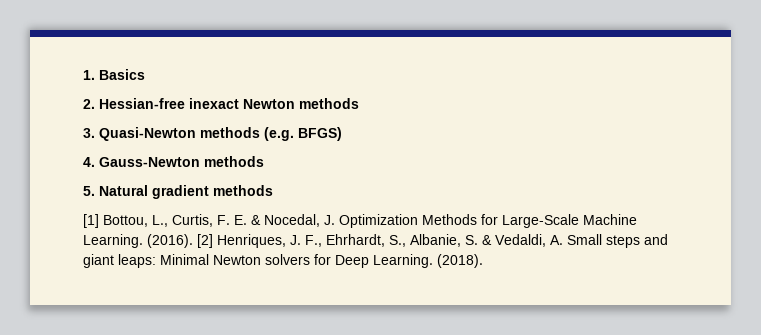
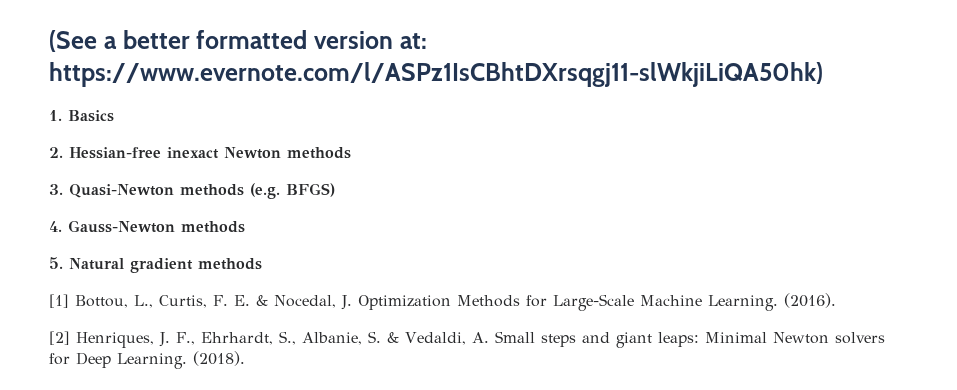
+ (See a better formatted version at: https://www.evernote.com/l/ASPz1IsCBhtDXrsqgj11-slWkjiLiQA50hk)
- (2016). [2] Henriques, J. F., Ehrhardt, S., Albanie, S. & Vedaldi, A. Small steps and giant leaps: Minimal Newton solvers for Deep Learning.
+ (2016).
+ [2] Henriques, J. F., Ehrhardt, S., Albanie, S. & Vedaldi, A. Small steps and giant leaps: Minimal Newton solvers for Deep Learning.

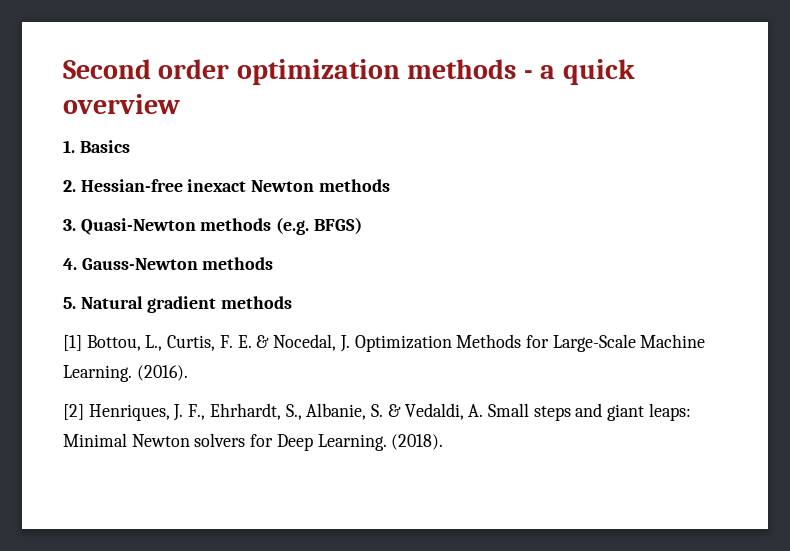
- (See a better formatted version at: https://www.evernote.com/l/ASPz1IsCBhtDXrsqgj11-slWkjiLiQA50hk)
+ Second order optimization methods - a quick overview

